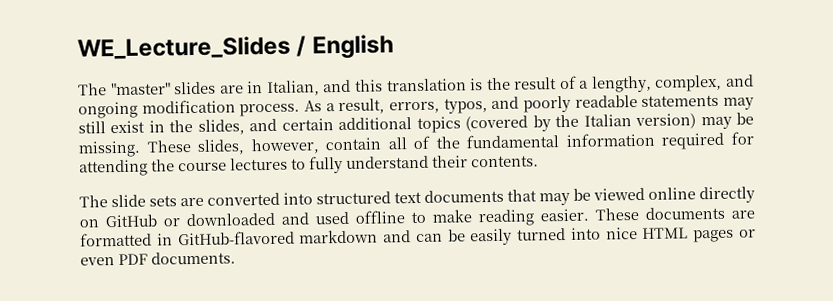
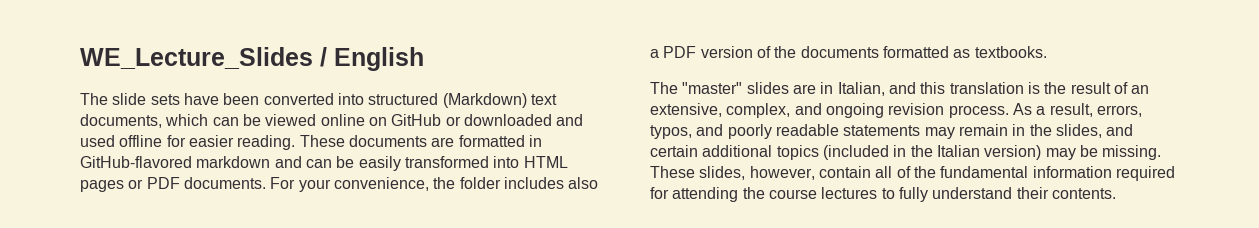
+ The slide sets have been converted into structured (Markdown) text documents, which can be viewed online on GitHub or downloaded and used offline for easier reading. These documents are formatted in GitHub-flavored markdown and can be easily transformed into HTML pages or PDF documents. For your convenience, the folder includes also a PDF version of the documents formatted as textbooks.
- The "master" slides are in Italian, and this translation is the result of a lengthy, complex, and ongoing modification process.
+ The "master" slides are in Italian, and this translation is the result of an extensive, complex, and ongoing revision process.
- As a result, errors, typos, and poorly readable statements may still exist in the slides, and certain additional topics (covered by the Italian version) may be missing.
+ As a result, errors, typos, and poorly readable statements may remain in the slides, and certain additional topics (included in the Italian version) may be missing.
- The slide sets are converted into structured text documents that may be viewed online directly on GitHub or downloaded and used offline to make reading easier. These documents are formatted in GitHub-flavored markdown and can be easily turned into nice HTML pages or even PDF documents.

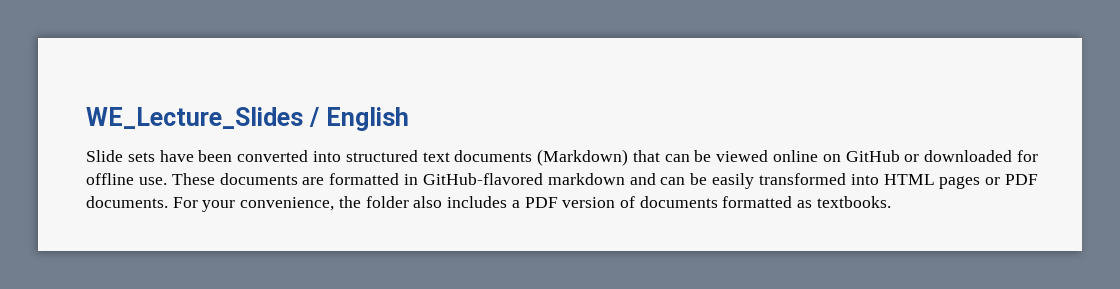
- The slide sets have been converted into structured (Markdown) text documents, which can be viewed online on GitHub or downloaded and used offline for easier reading.
+ Slide sets have been converted into structured text documents (Markdown) that can be viewed online on GitHub or downloaded for offline use.
- For your convenience, the folder includes also a PDF version of the documents formatted as textbooks.
+ For your convenience, the folder also includes a PDF version of documents formatted as textbooks.
- The "master" slides are in Italian, and this translation is the result of an extensive, complex, and ongoing revision process. As a result, errors, typos, and poorly readable statements may remain in the slides, and certain additional topics (included in the Italian version) may be missing. These slides, however, contain all of the fundamental information required for attending the course lectures to fully understand their contents.

